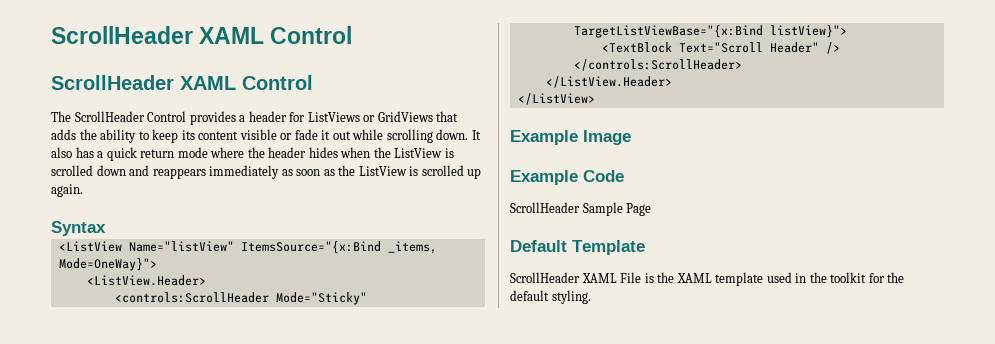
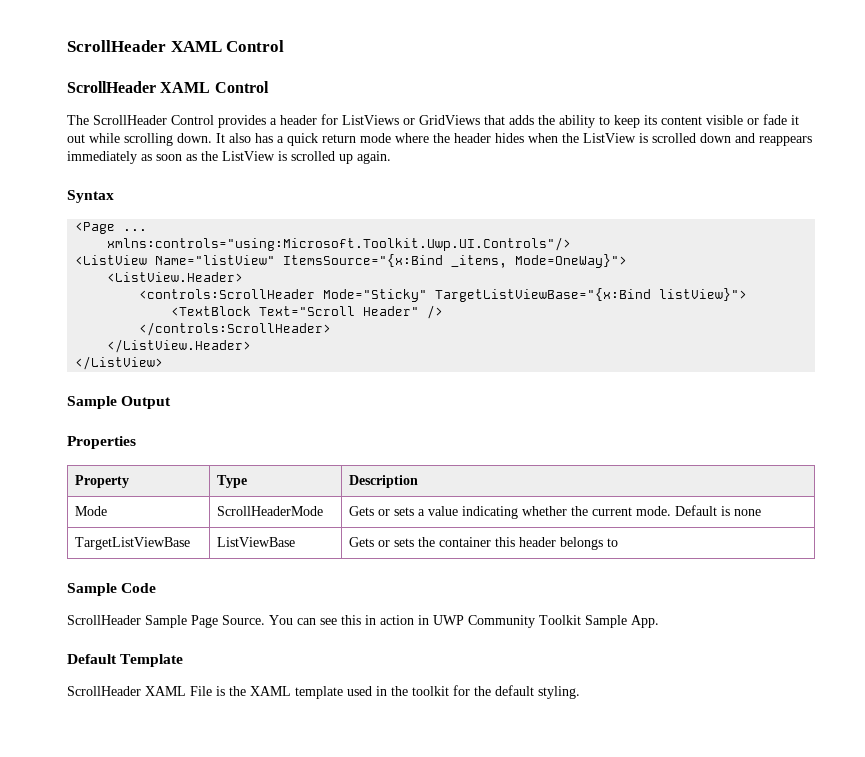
+ <Page ...
+ xmlns:controls="using:Microsoft.Toolkit.Uwp.UI.Controls"/>
- Example Image
- Example Code
- ScrollHeader Sample Page
+ Sample Output
+ Properties
+ Property | Type | Description
+ Mode | ScrollHeaderMode | Gets or sets a value indicating whether the current mode. Default is none
+ TargetListViewBase | ListViewBase | Gets or sets the container this header belongs to
+ Sample Code
+ ScrollHeader Sample Page Source. You can see this in action in UWP Community Toolkit Sample App.

